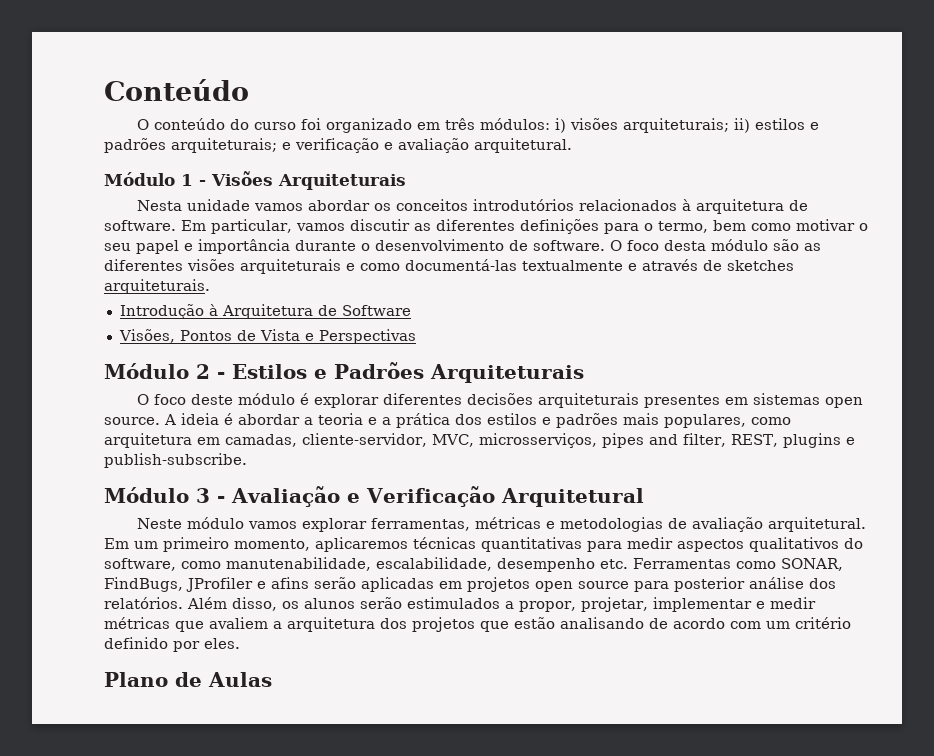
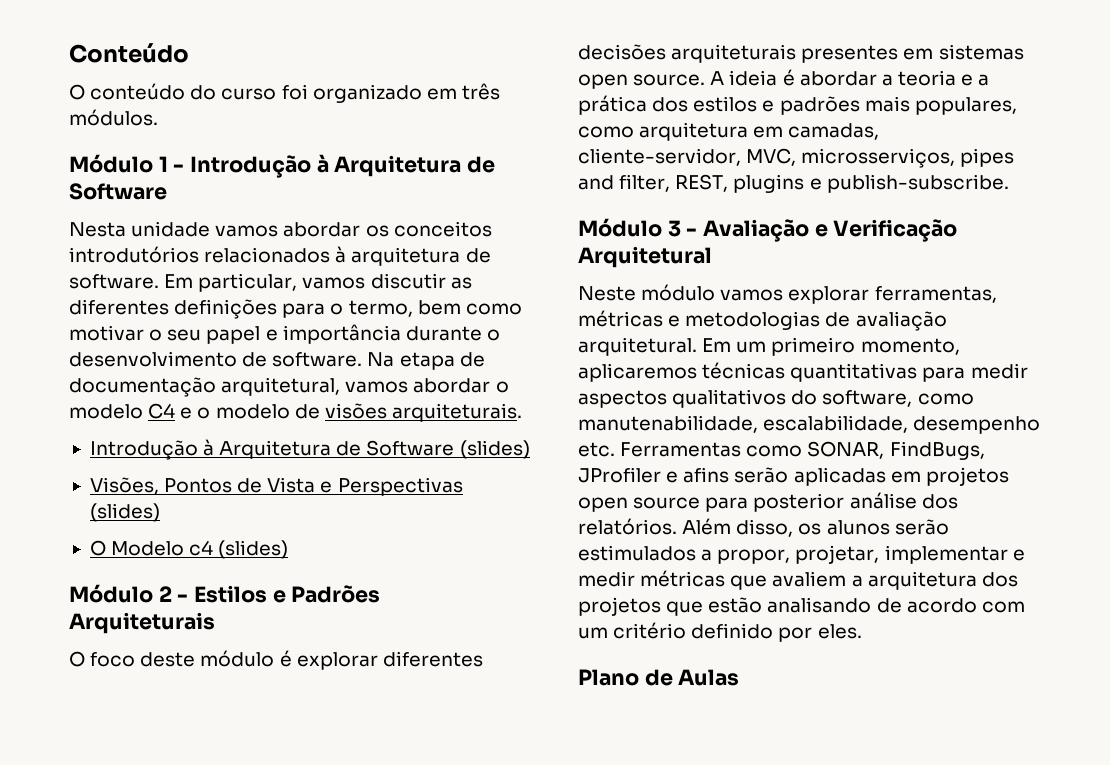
- O conteúdo do curso foi organizado em três módulos: i) visões arquiteturais; ii) estilos e padrões arquiteturais; e verificação e avaliação arquitetural.
- Módulo 1 - Visões Arquiteturais
+ O conteúdo do curso foi organizado em três módulos.
+ Módulo 1 - Introdução à Arquitetura de Software
- O foco desta módulo são as diferentes visões arquiteturais e como documentá-las textualmente e através de sketches arquiteturais.
+ Na etapa de documentação arquitetural, vamos abordar o modelo C4 e o modelo de visões arquiteturais.
- Introdução à Arquitetura de Software
+ Introdução à Arquitetura de Software (slides)
- Visões, Pontos de Vista e Perspectivas
+ Visões, Pontos de Vista e Perspectivas (slides)
+ O Modelo c4 (slides)

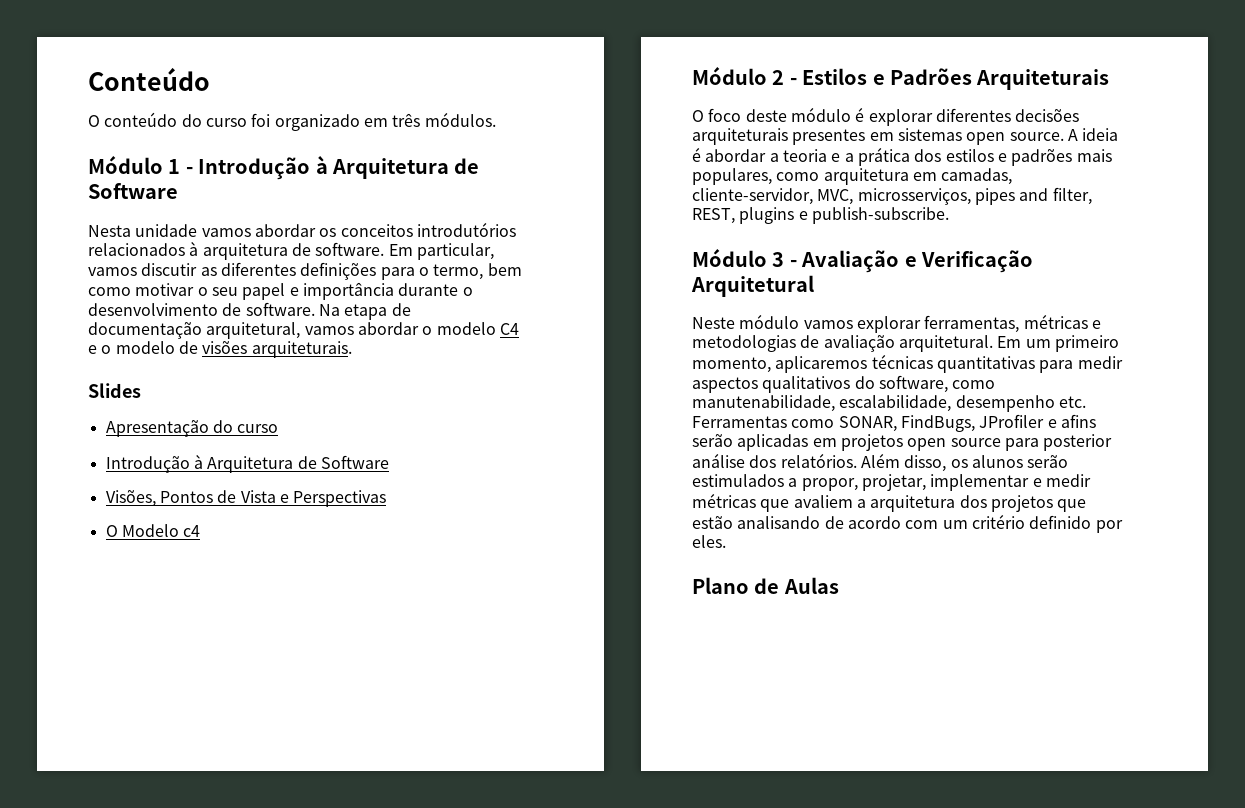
- Introdução à Arquitetura de Software (slides)
+ Slides
+ Apresentação do curso
+ Introdução à Arquitetura de Software
- Visões, Pontos de Vista e Perspectivas (slides)
+ Visões, Pontos de Vista e Perspectivas
- O Modelo c4 (slides)
+ O Modelo c4

